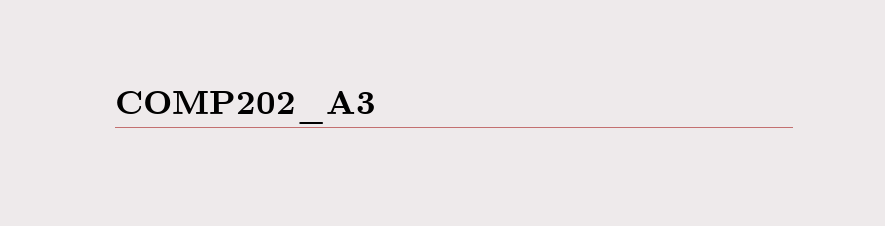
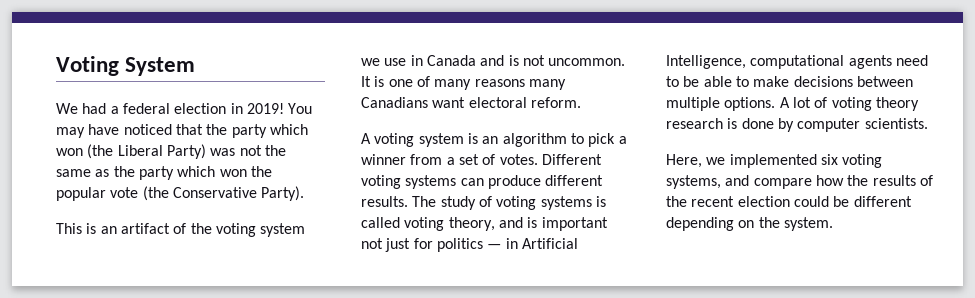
- COMP202_A3
+ Voting System
+ We had a federal election in 2019! You may have noticed that the party which won (the Liberal Party) was not the same as the party which won the popular vote (the Conservative Party).
+ This is an artifact of the voting system we use in Canada and is not uncommon. It is one of many reasons many Canadians want electoral reform.
+ A voting system is an algorithm to pick a winner from a set of votes. Different voting systems can produce different results. The study of voting systems is called voting theory, and is important not just for politics — in Artificial Intelligence, computational agents need to be able to make decisions between multiple options. A lot of voting theory research is done by computer scientists.
+ Here, we implemented six voting systems, and compare how the results of the recent election could be different depending on the system.

